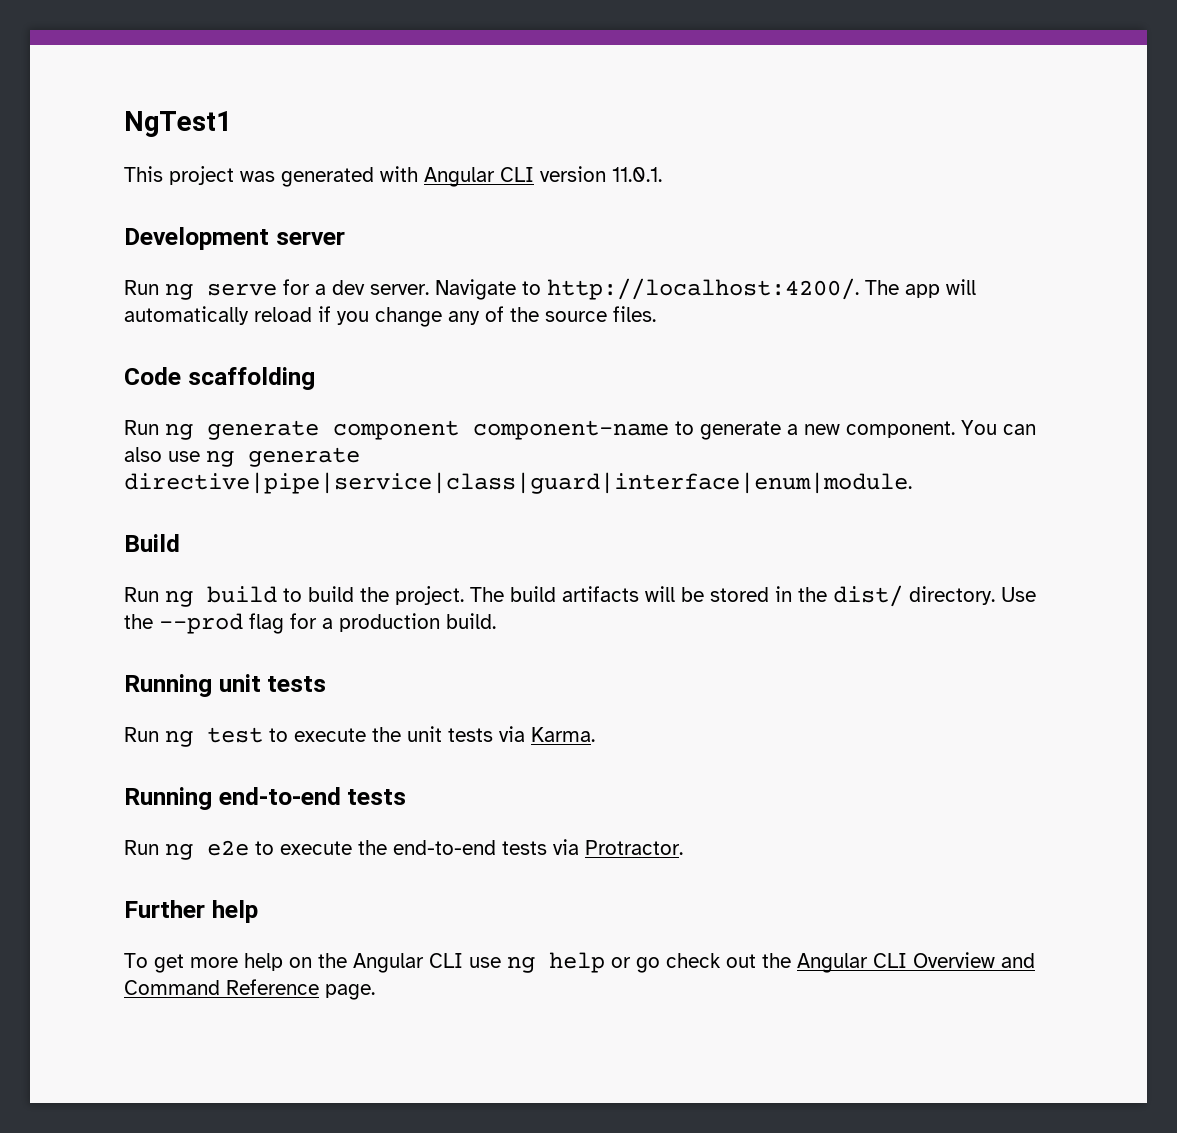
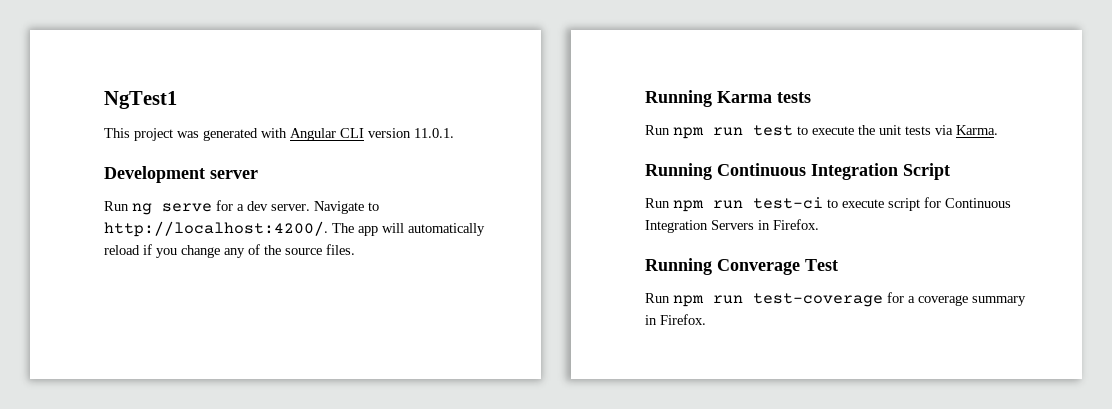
- Code scaffolding
- Run ng generate component component-name to generate a new component. You can also use ng generate directive|pipe|service|class|guard|interface|enum|module.
- Build
- Run ng build to build the project. The build artifacts will be stored in the dist/ directory. Use the --prod flag for a production build.
- Running unit tests
- Run ng test to execute the unit tests via Karma.
+ Running Karma tests
+ Run npm run test to execute the unit tests via Karma.
- Running end-to-end tests
- Run ng e2e to execute the end-to-end tests via Protractor.
- Further help
- To get more help on the Angular CLI use ng help or go check out the Angular CLI Overview and Command Reference page.
+ Running Continuous Integration Script
+ Run npm run test-ci to execute script for Continuous Integration Servers in Firefox.
+ Running Converage Test
+ Run npm run test-coverage for a coverage summary in Firefox.

